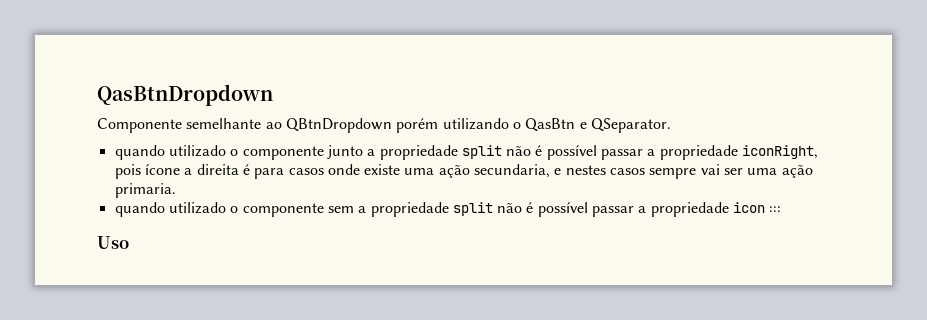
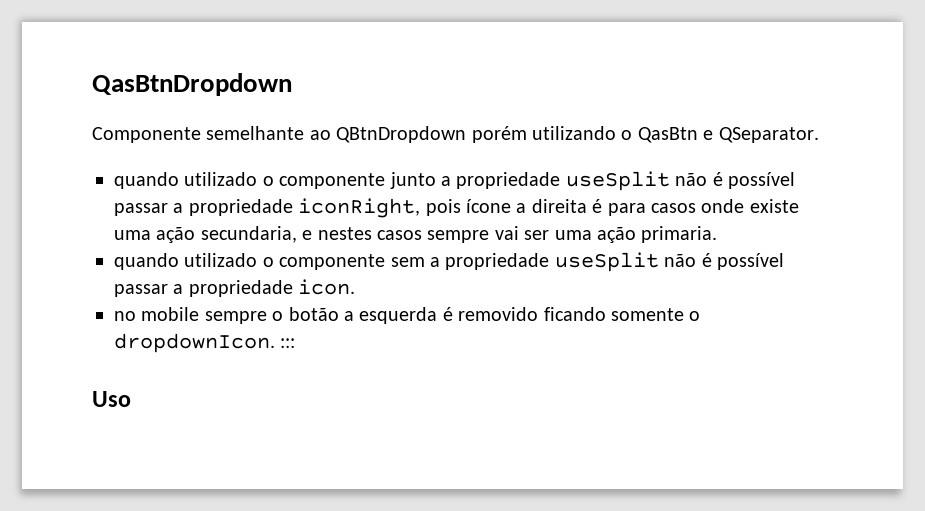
- quando utilizado o componente junto a propriedade split não é possível passar a propriedade iconRight, pois ícone a direita é para casos onde existe uma ação secundaria, e nestes casos sempre vai ser uma ação primaria.
+ quando utilizado o componente junto a propriedade useSplit não é possível passar a propriedade iconRight, pois ícone a direita é para casos onde existe uma ação secundaria, e nestes casos sempre vai ser uma ação primaria.
- quando utilizado o componente sem a propriedade split não é possível passar a propriedade icon :::
+ quando utilizado o componente sem a propriedade useSplit não é possível passar a propriedade icon.
+ no mobile sempre o botão a esquerda é removido ficando somente o dropdownIcon. :::

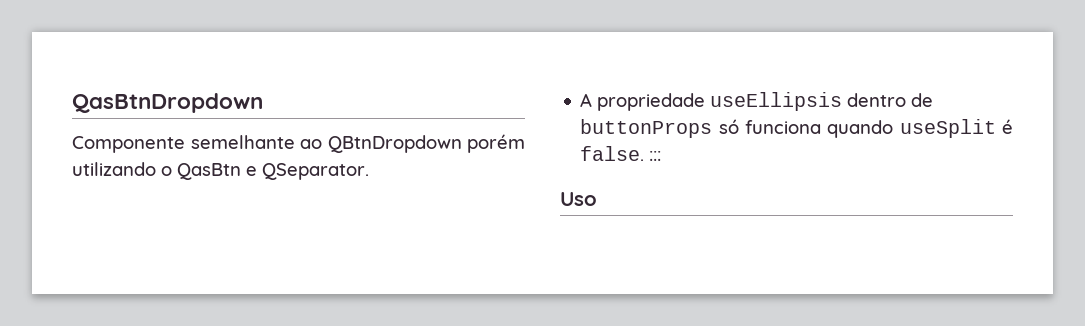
- quando utilizado o componente junto a propriedade useSplit não é possível passar a propriedade iconRight, pois ícone a direita é para casos onde existe uma ação secundaria, e nestes casos sempre vai ser uma ação primaria.
- quando utilizado o componente sem a propriedade useSplit não é possível passar a propriedade icon.
- no mobile sempre o botão a esquerda é removido ficando somente o dropdownIcon. :::
+ A propriedade useEllipsis dentro de buttonProps só funciona quando useSplit é false. :::

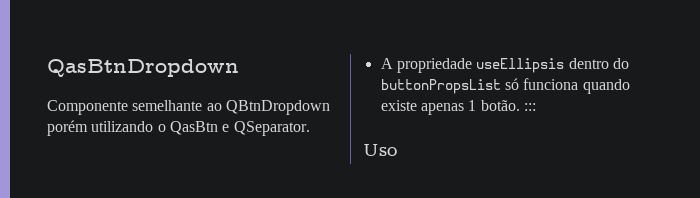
- A propriedade useEllipsis dentro de buttonProps só funciona quando useSplit é false. :::
+ A propriedade useEllipsis dentro do buttonPropsList só funciona quando existe apenas 1 botão. :::

